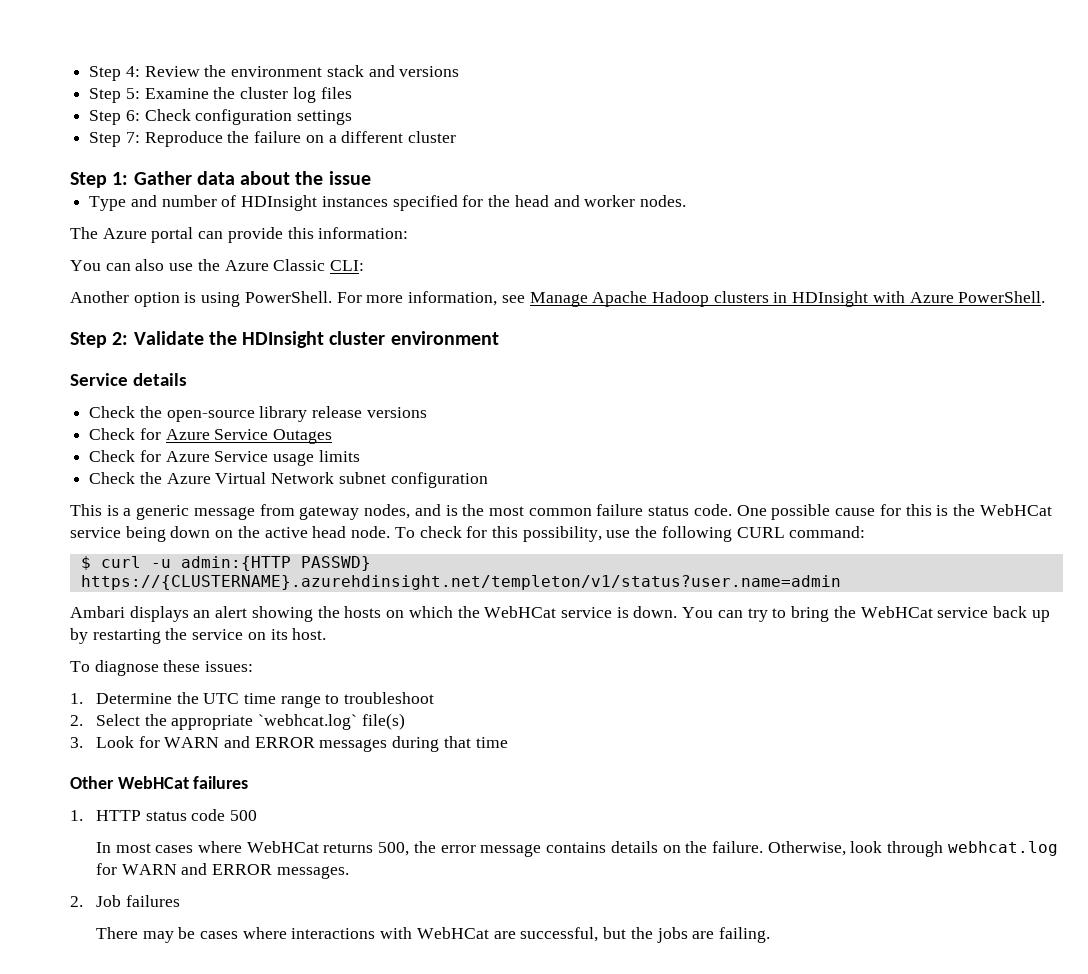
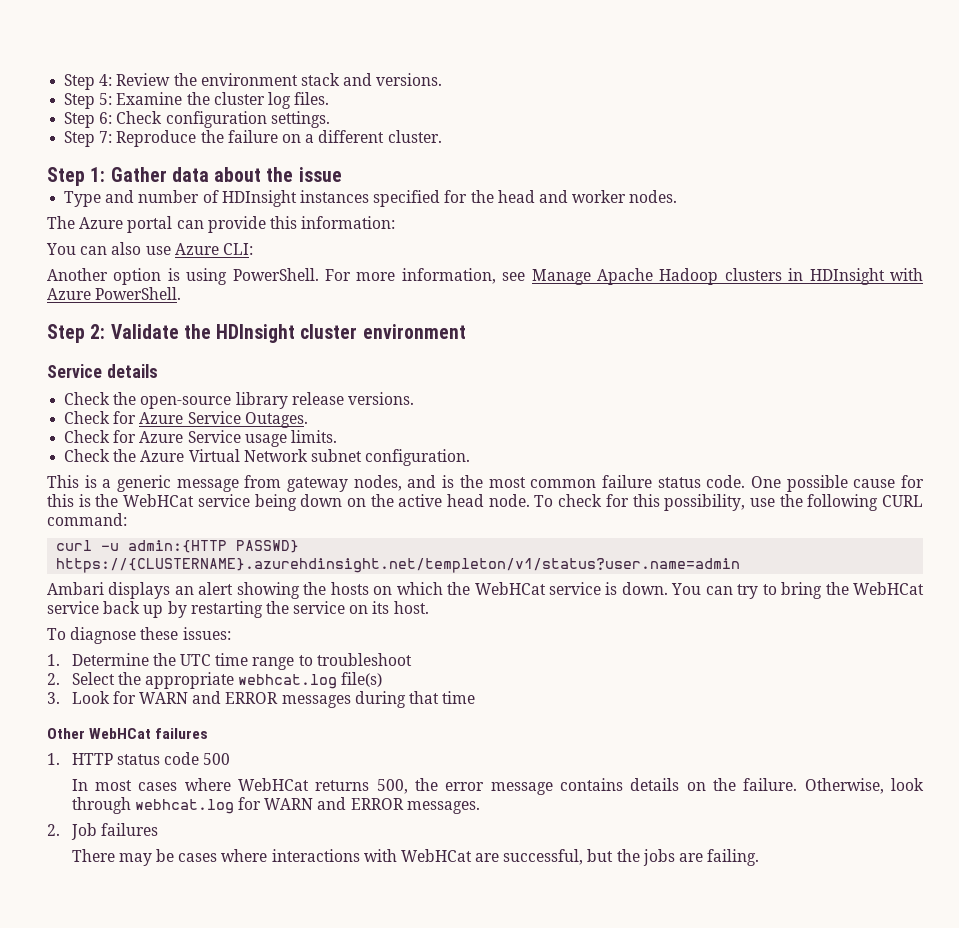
- Step 4: Review the environment stack and versions
+ Step 4: Review the environment stack and versions.
- Step 5: Examine the cluster log files
+ Step 5: Examine the cluster log files.
- Step 6: Check configuration settings
+ Step 6: Check configuration settings.
- Step 7: Reproduce the failure on a different cluster
+ Step 7: Reproduce the failure on a different cluster.
- You can also use the Azure Classic CLI:
+ You can also use Azure CLI:
- Check the open-source library release versions
- Check for Azure Service Outages
+ Check the open-source library release versions.
+ Check for Azure Service Outages.
- Check for Azure Service usage limits
+ Check for Azure Service usage limits.
- Check the Azure Virtual Network subnet configuration
+ Check the Azure Virtual Network subnet configuration.
- $ curl -u admin:{HTTP PASSWD} https://{CLUSTERNAME}.azurehdinsight.net/templeton/v1/status?user.name=admin
+ curl -u admin:{HTTP PASSWD} https://{CLUSTERNAME}.azurehdinsight.net/templeton/v1/status?user.name=admin
- 2. Select the appropriate `webhcat.log` file(s)
+ 2. Select the appropriate webhcat.log file(s)

